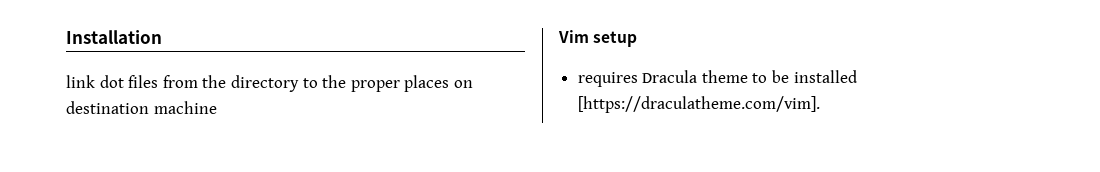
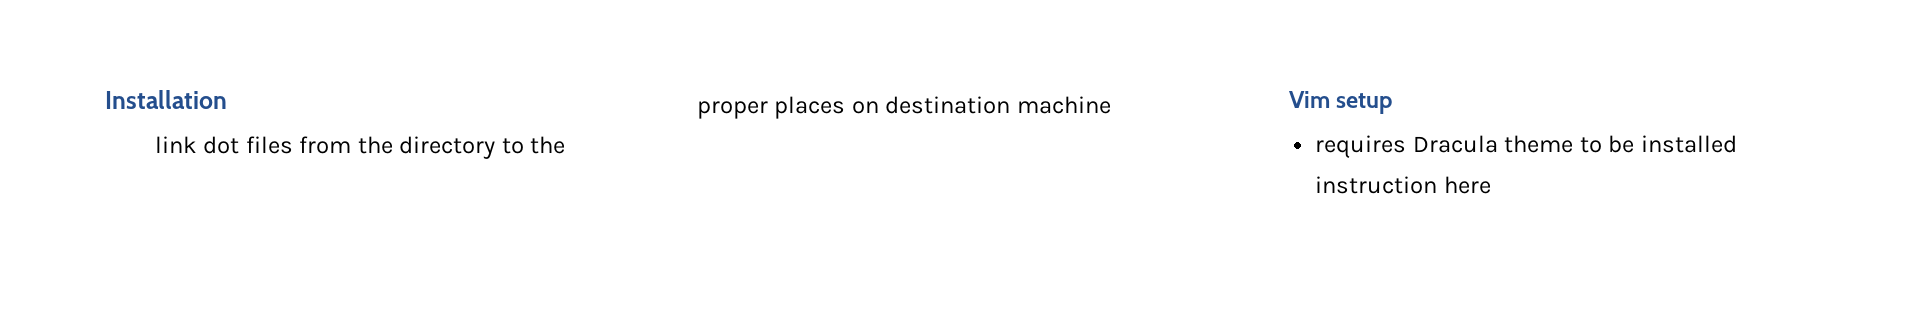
- requires Dracula theme to be installed [https://draculatheme.com/vim].
+ requires Dracula theme to be installed instruction here

